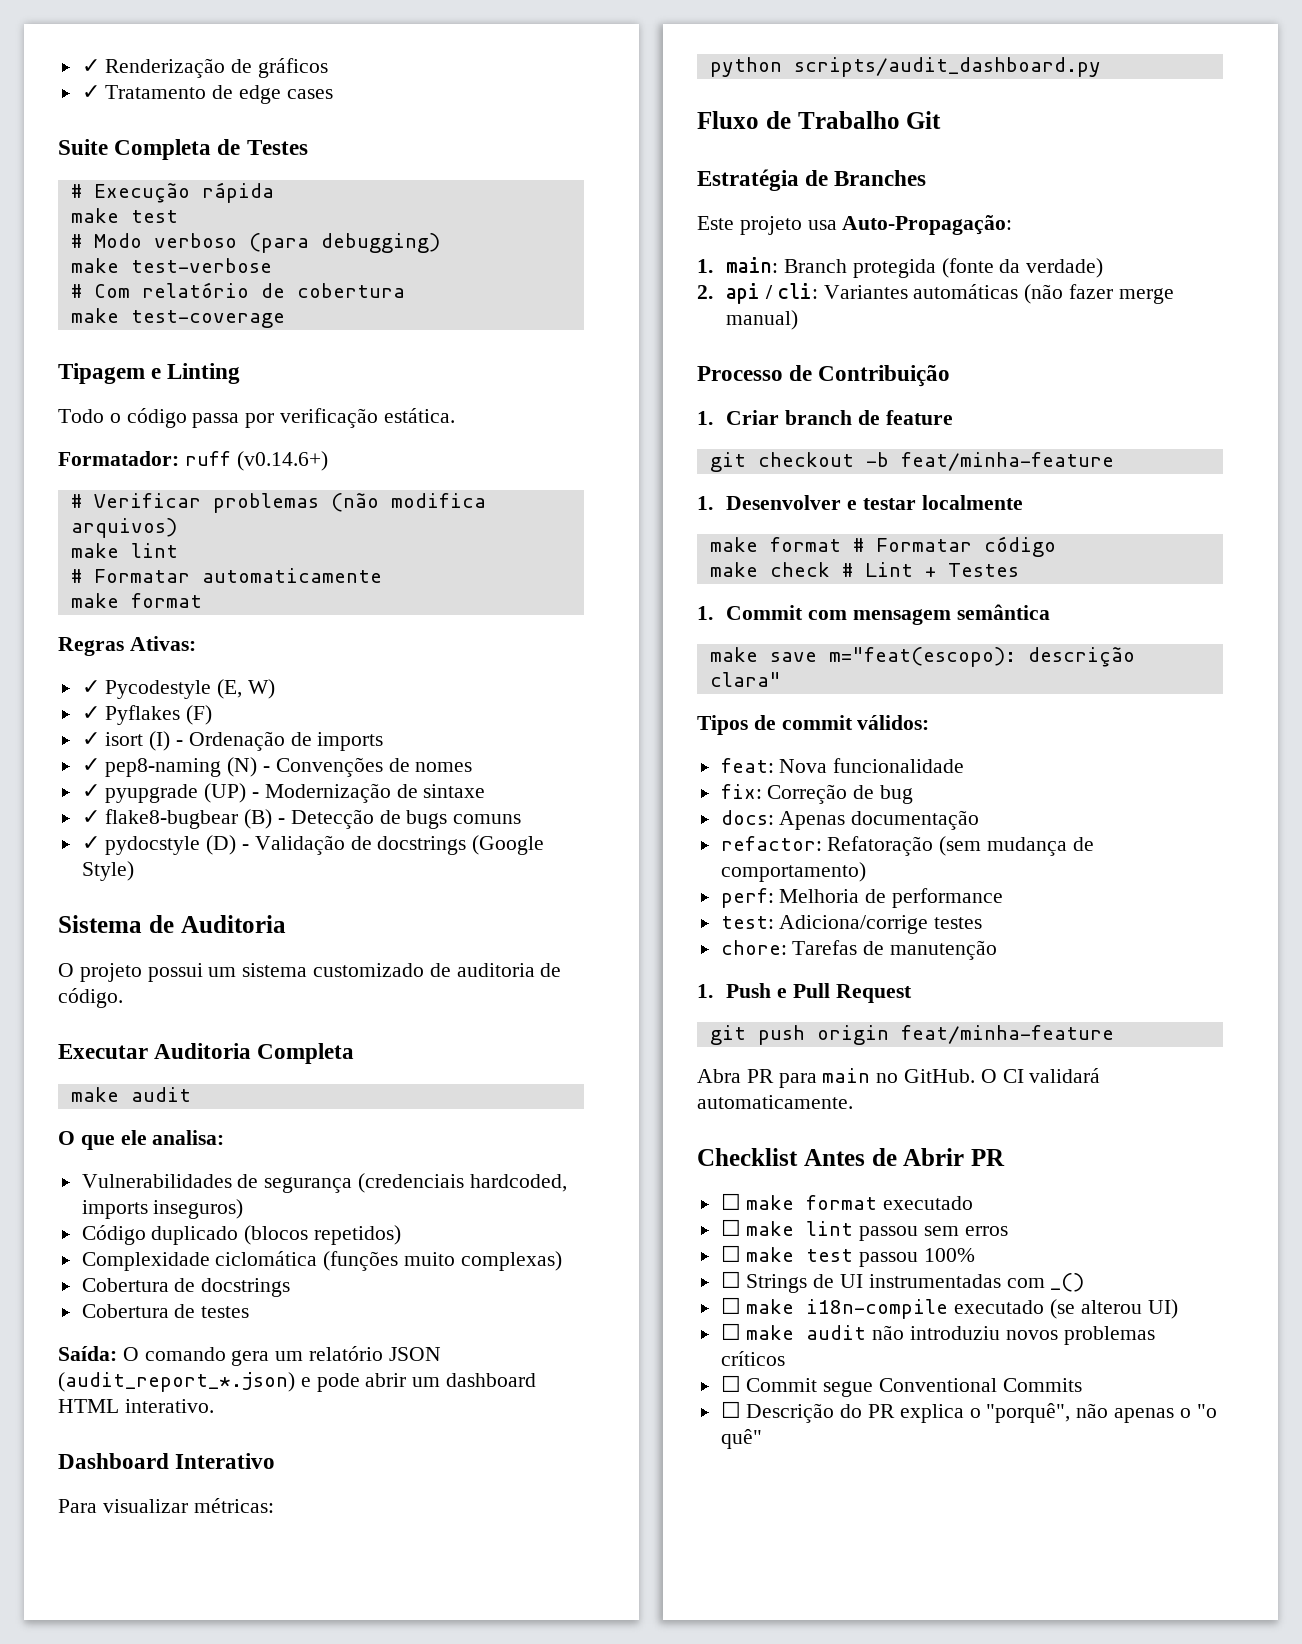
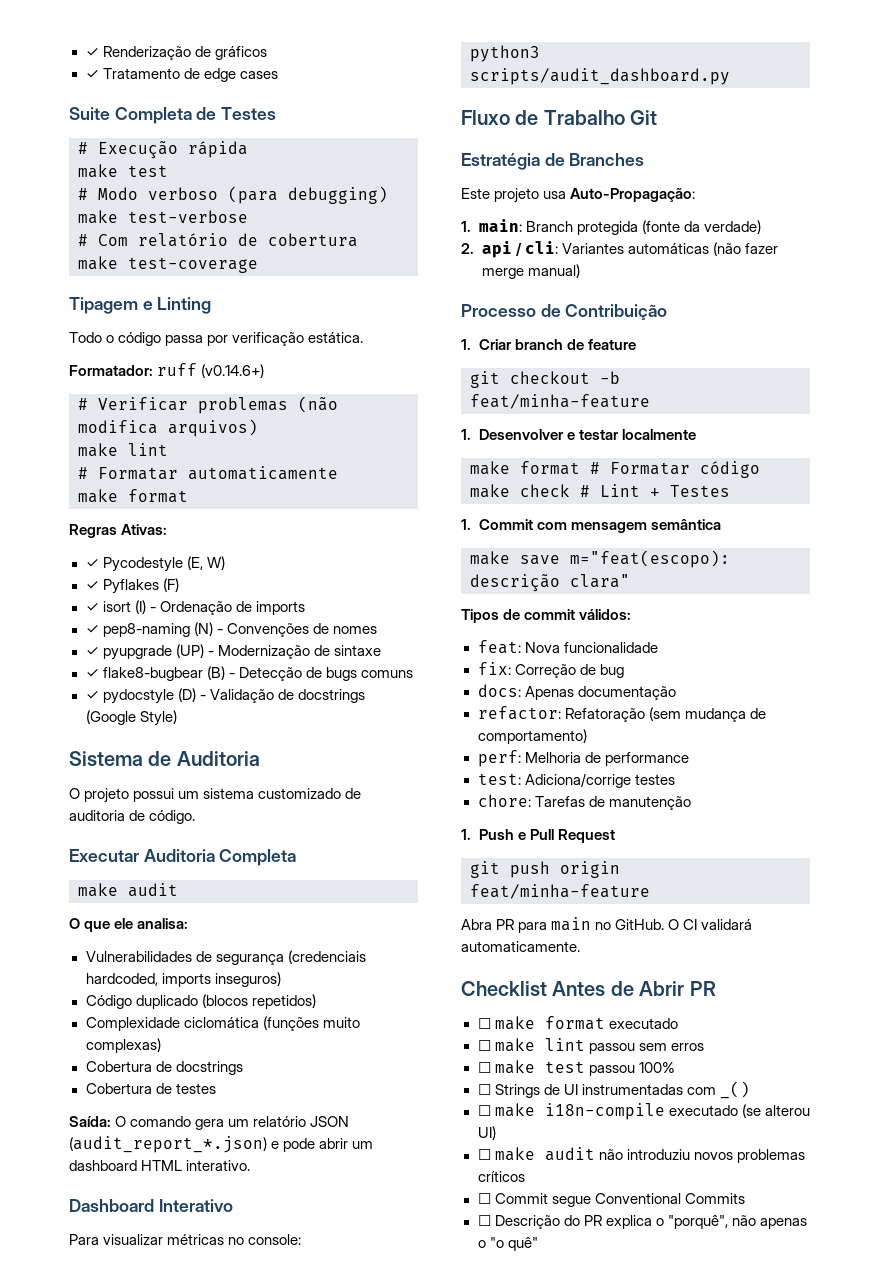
- Para visualizar métricas:
- python scripts/audit_dashboard.py
+ Para visualizar métricas no console:
+ python3 scripts/audit_dashboard.py

